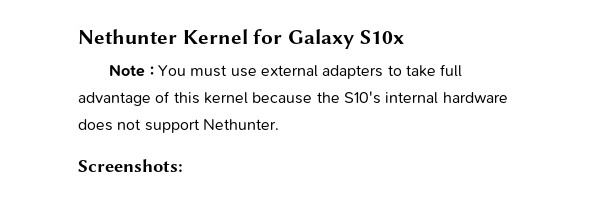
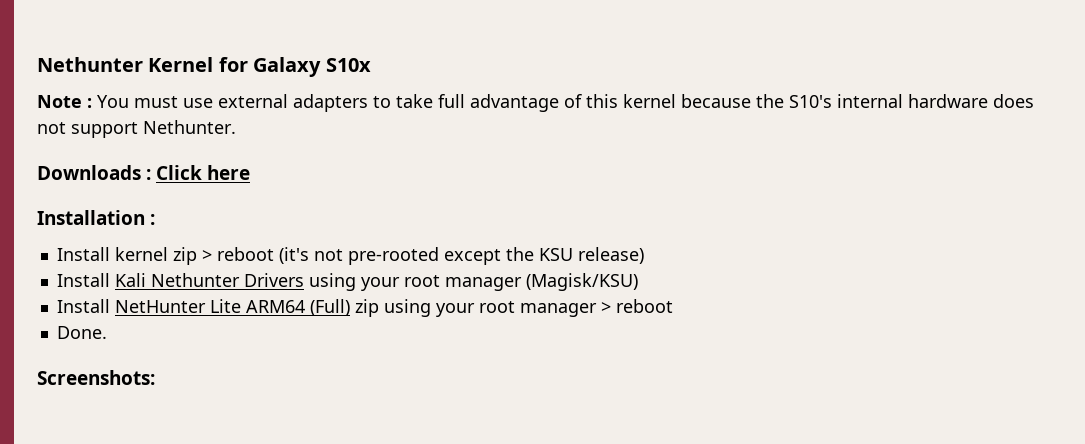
+ Downloads : Click here
+ Installation :
+ Install kernel zip > reboot (it's not pre-rooted except the KSU release)
+ Install Kali Nethunter Drivers using your root manager (Magisk/KSU)
+ Install NetHunter Lite ARM64 (Full) zip using your root manager > reboot
+ Done.

